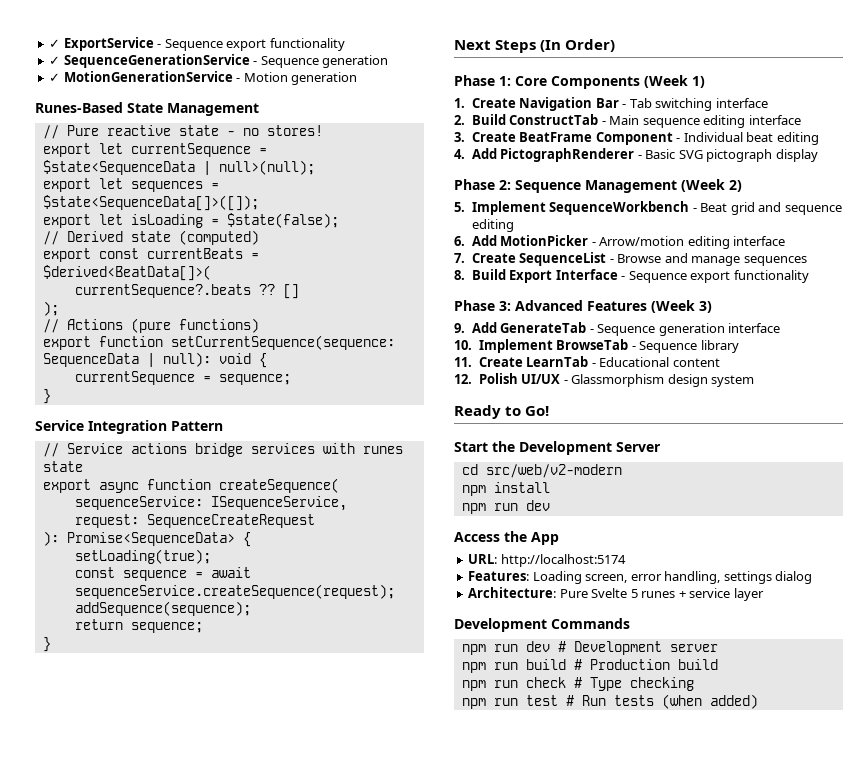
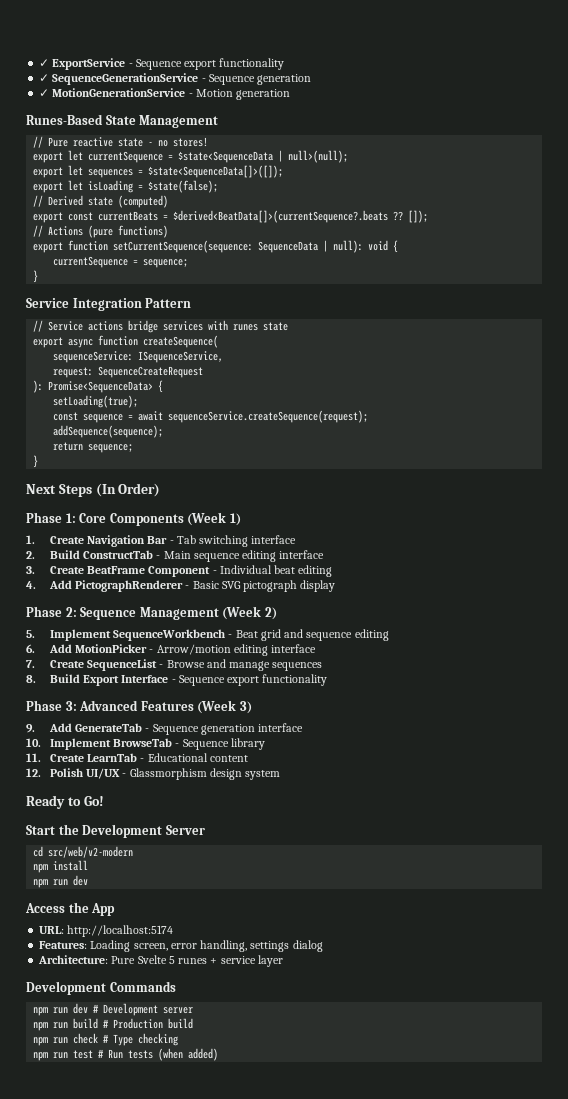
- export const currentBeats = $derived<BeatData[]>(
- currentSequence?.beats ?? []
- );
+ export const currentBeats = $derived<BeatData[]>(currentSequence?.beats ?? []);

